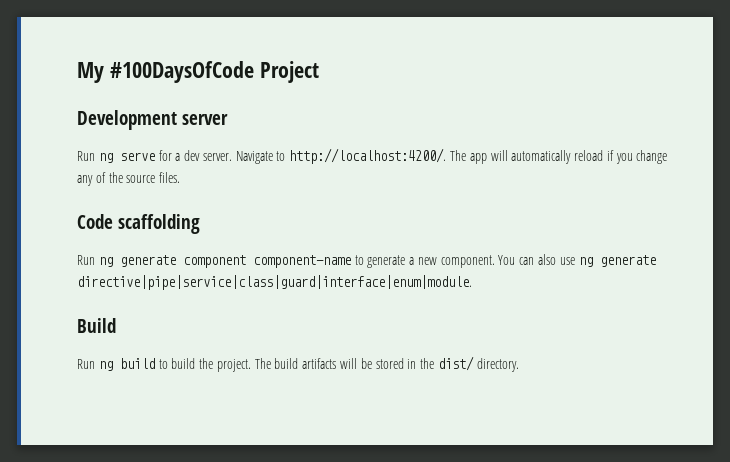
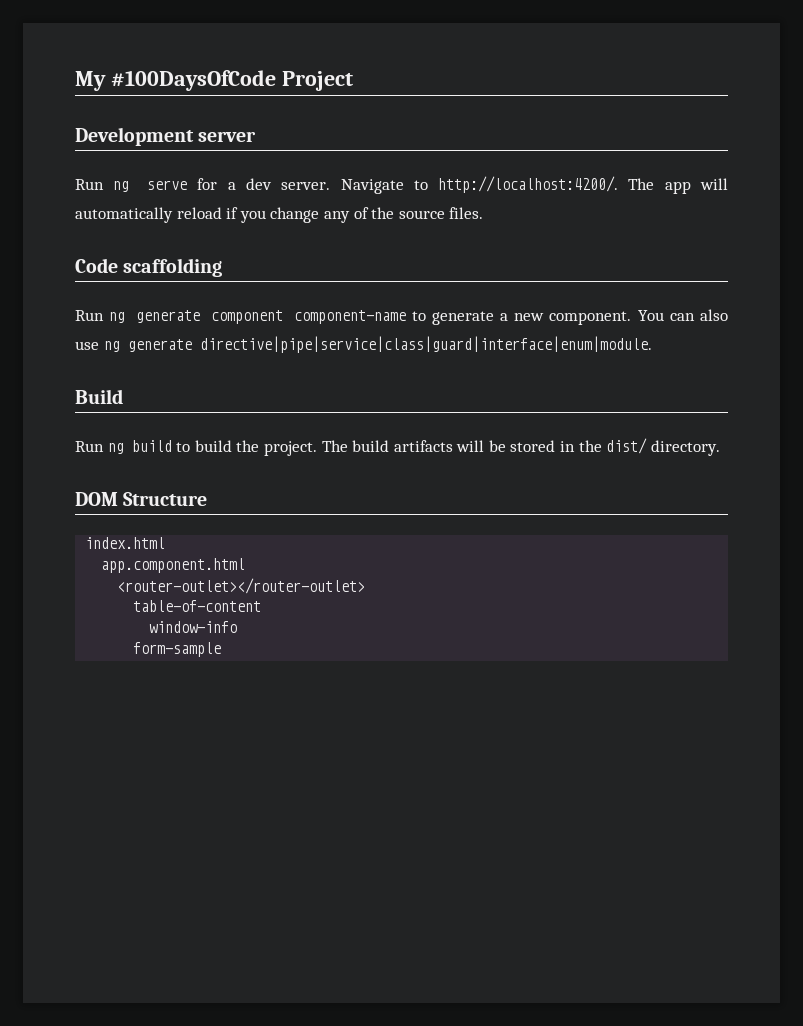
+ DOM Structure
+ index.html
+ app.component.html
+ <router-outlet></router-outlet>
+ table-of-content
+ window-info
+ form-sample

